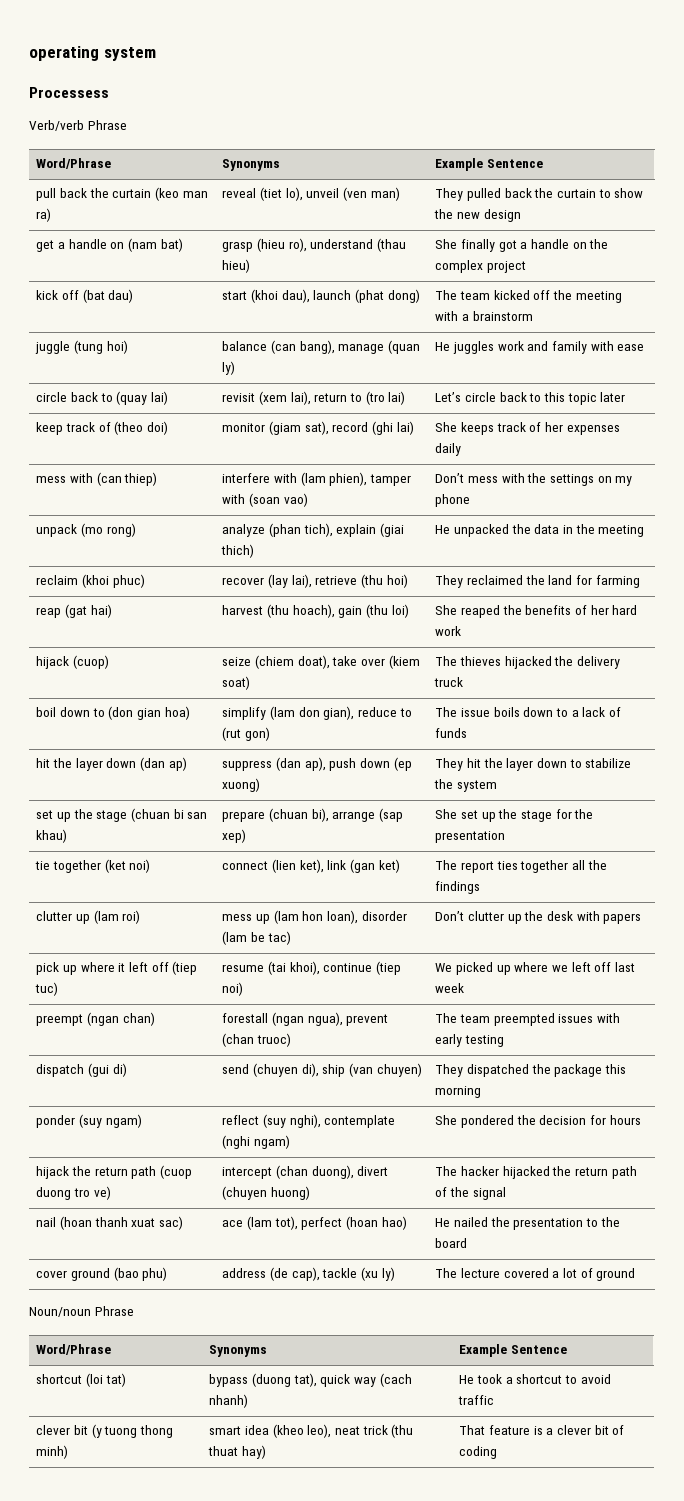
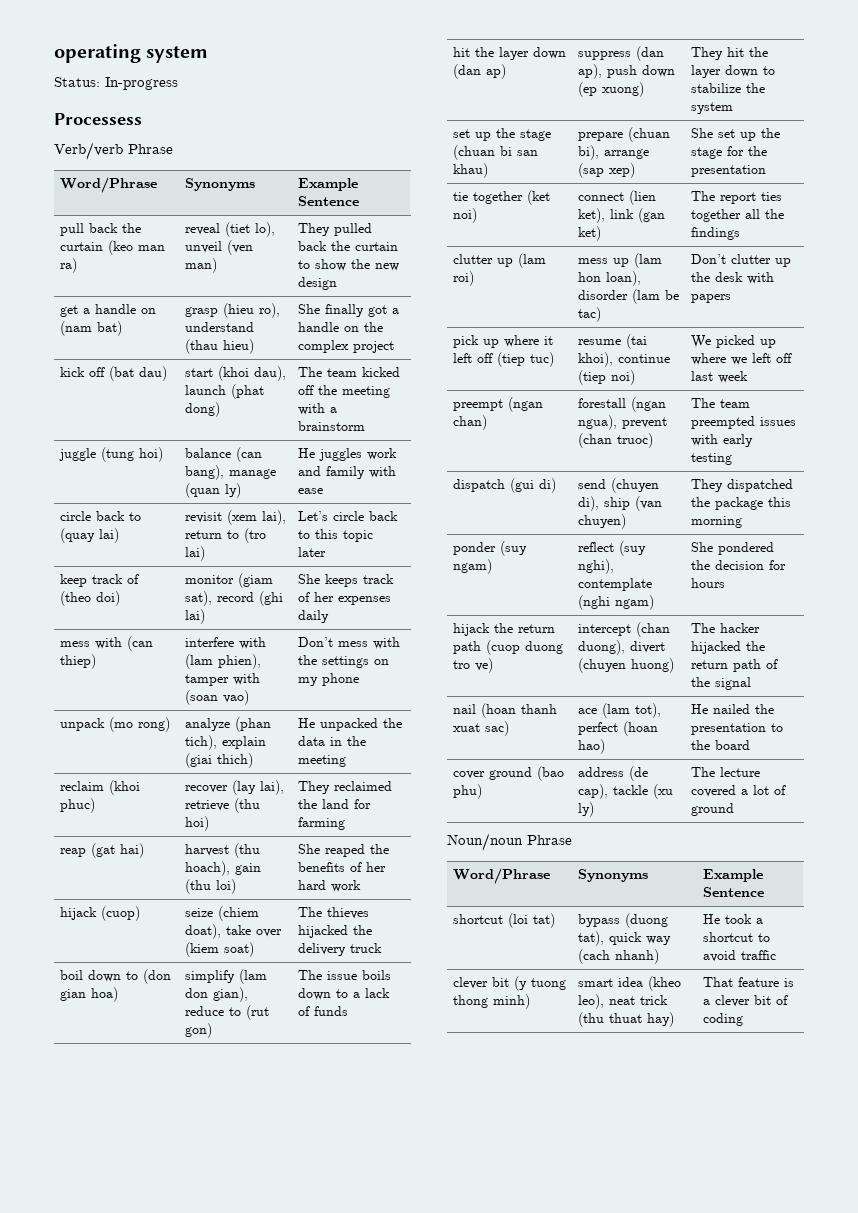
+ Status: In-progress

